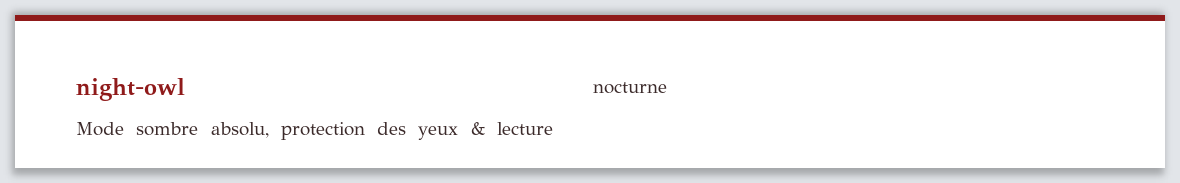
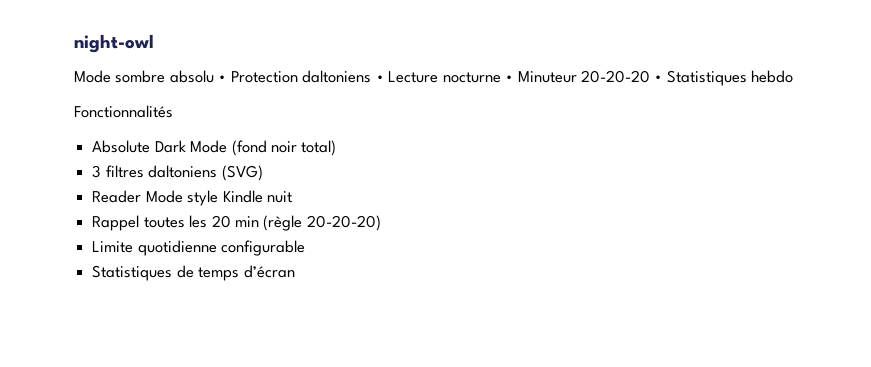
- Mode sombre absolu, protection des yeux & lecture nocturne
+ Mode sombre absolu • Protection daltoniens • Lecture nocturne • Minuteur 20-20-20 • Statistiques hebdo
+ Fonctionnalités
+ Absolute Dark Mode (fond noir total)
+ 3 filtres daltoniens (SVG)
+ Reader Mode style Kindle nuit
+ Rappel toutes les 20 min (règle 20-20-20)
+ Limite quotidienne configurable
+ Statistiques de temps d’écran

